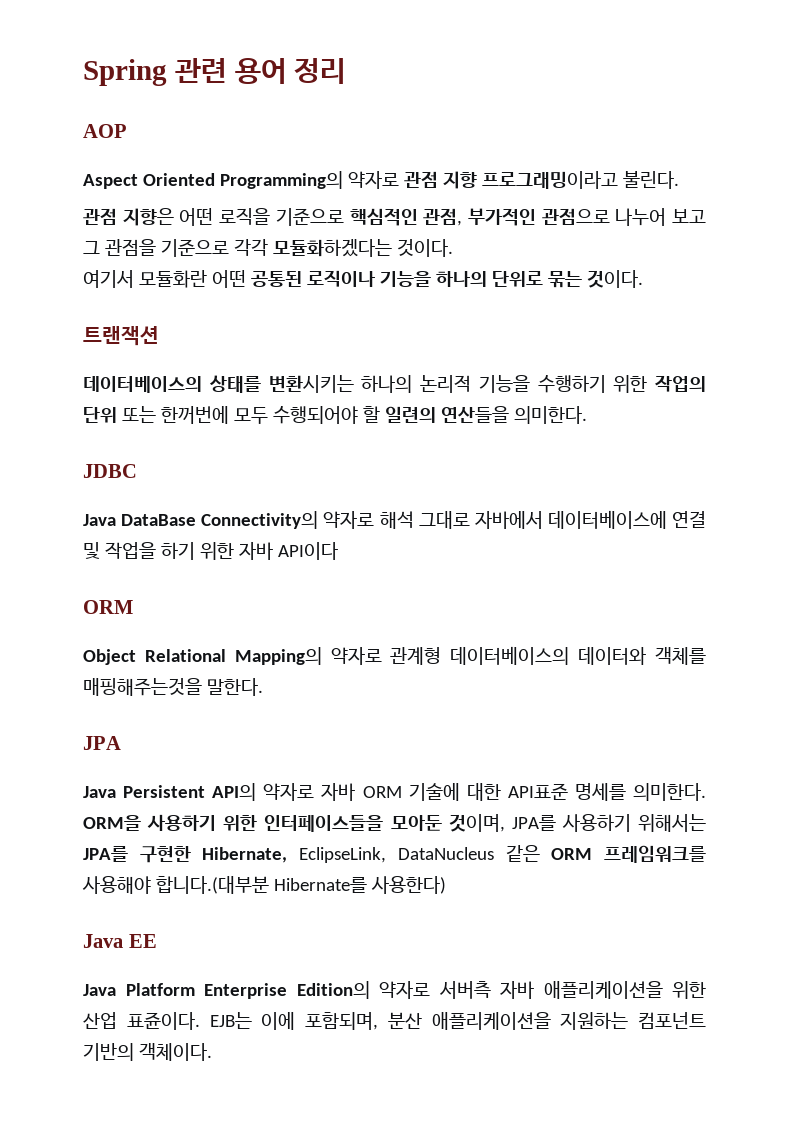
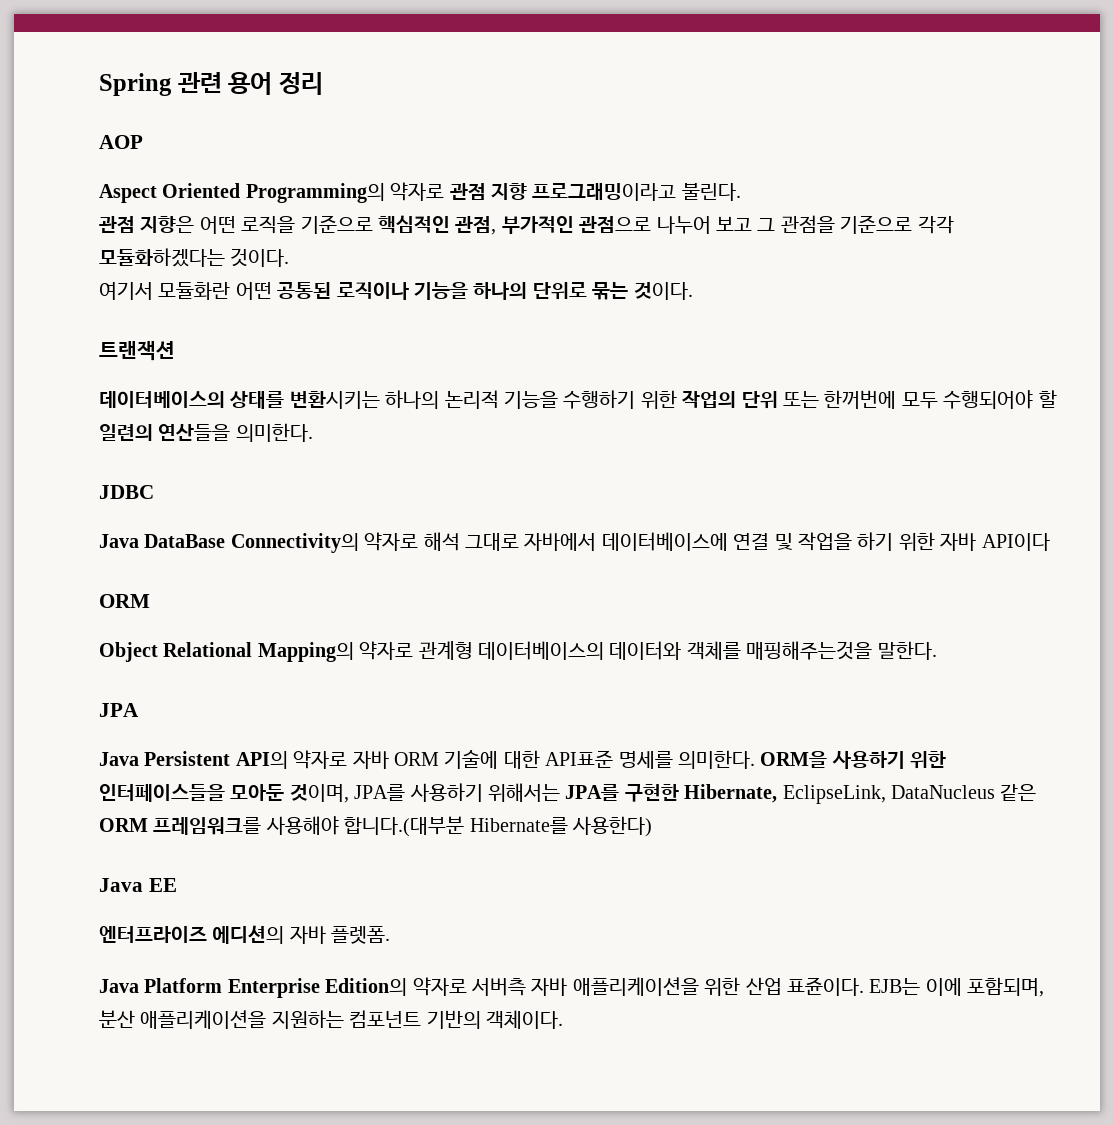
+ 엔터프라이즈 에디션의 자바 플렛폼.

